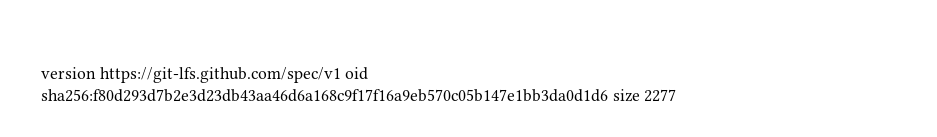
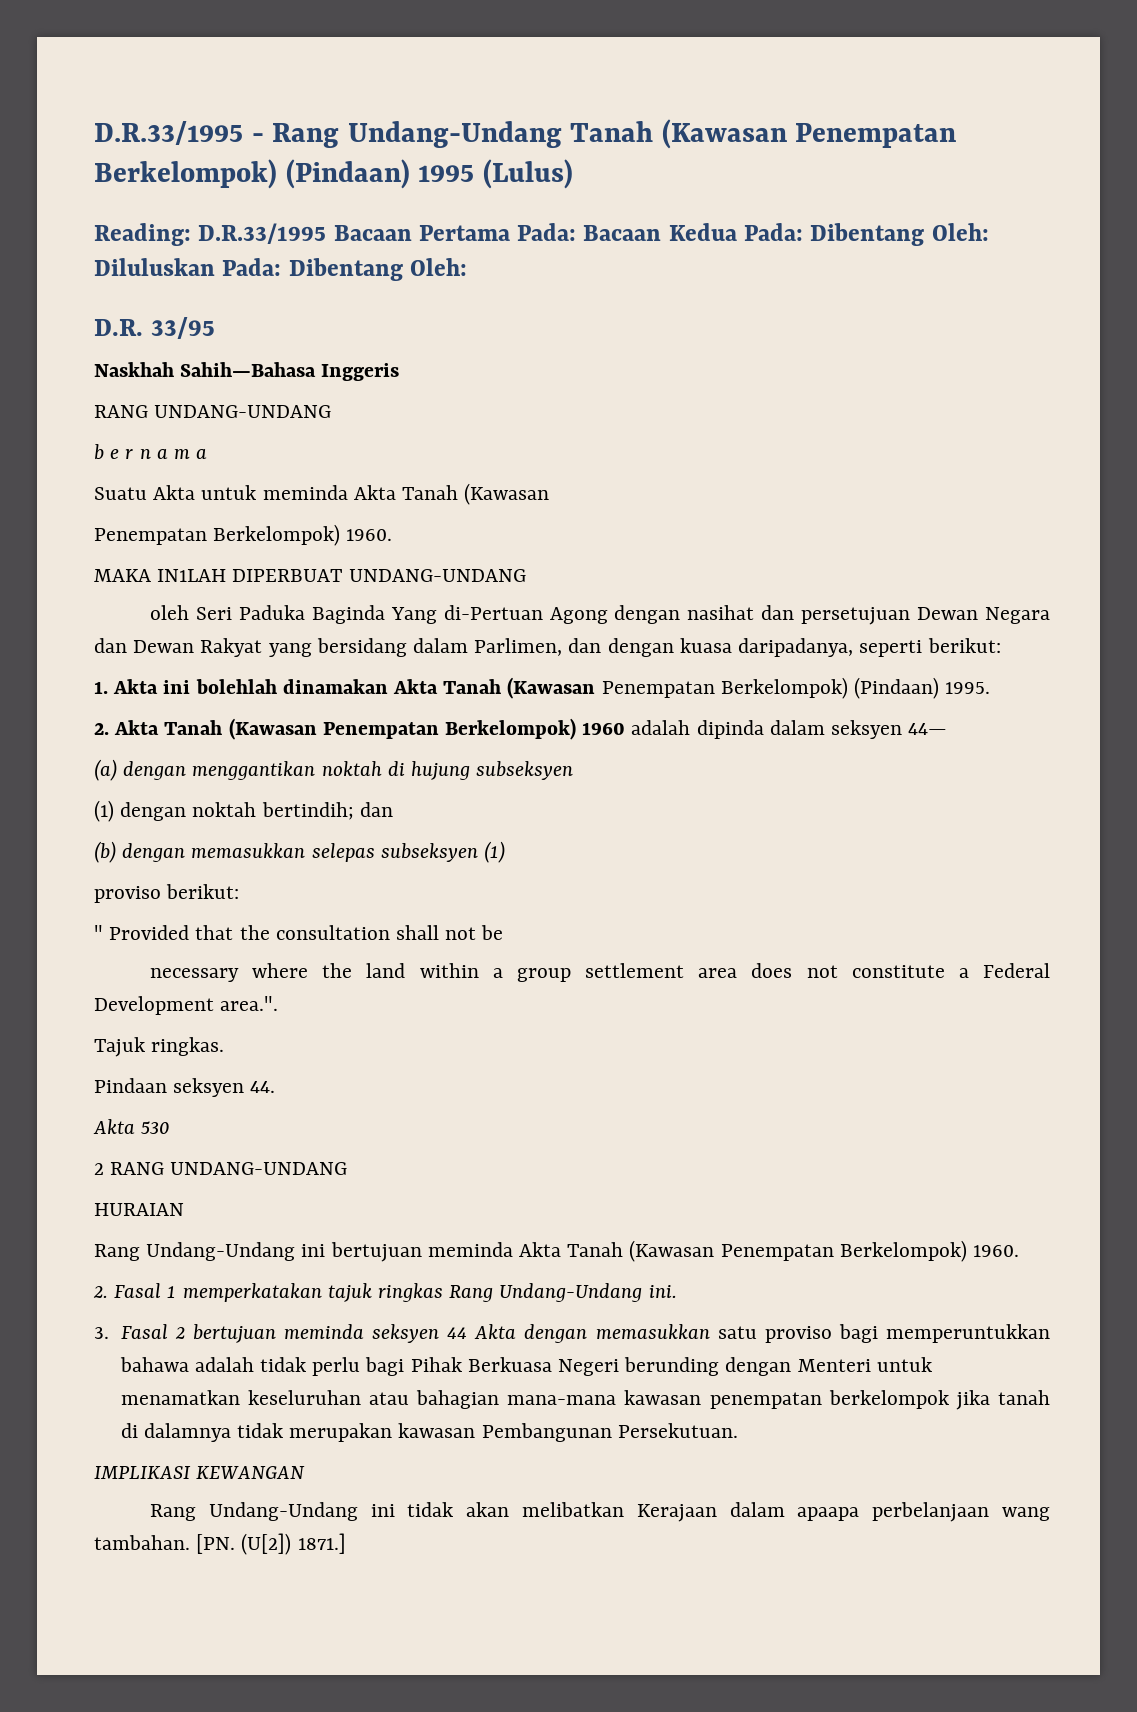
- version https://git-lfs.github.com/spec/v1 oid sha256:f80d293d7b2e3d23db43aa46d6a168c9f17f16a9eb570c05b147e1bb3da0d1d6 size 2277
+ D.R.33/1995 - Rang Undang-Undang Tanah (Kawasan Penempatan Berkelompok) (Pindaan) 1995 (Lulus)
+ Reading: D.R.33/1995 Bacaan Pertama Pada: Bacaan Kedua Pada: Dibentang Oleh: Diluluskan Pada: Dibentang Oleh:
+ D.R. 33/95
+ Naskhah Sahih—Bahasa Inggeris
+ RANG UNDANG-UNDANG
+ b e r n a m a
+ Suatu Akta untuk meminda Akta Tanah (Kawasan
+ Penempatan Berkelompok) 1960.
+ MAKA IN1LAH DIPERBUAT UNDANG-UNDANG
+ oleh Seri Paduka Baginda Yang di-Pertuan Agong dengan nasihat dan persetujuan Dewan Negara dan Dewan Rakyat yang bersidang dalam Parlimen, dan dengan kuasa daripadanya, seperti berikut:
+ 1. Akta ini bolehlah dinamakan Akta Tanah (Kawasan Penempatan Berkelompok) (Pindaan) 1995.
+ 2. Akta Tanah (Kawasan Penempatan Berkelompok) 1960 adalah dipinda dalam seksyen 44—
+ (a) dengan menggantikan noktah di hujung subseksyen
+ (1) dengan noktah bertindih; dan
+ (b) dengan memasukkan selepas subseksyen (1)
+ proviso berikut:
+ " Provided that the consultation shall not be
+ necessary where the land within a group settlement area does not constitute a Federal Development area.".
+ Tajuk ringkas.
+ Pindaan seksyen 44.
+ Akta 530
+ 2 RANG UNDANG-UNDANG
+ HURAIAN
+ Rang Undang-Undang ini bertujuan meminda Akta Tanah (Kawasan Penempatan Berkelompok) 1960.
+ 2. Fasal 1 memperkatakan tajuk ringkas Rang Undang-Undang ini.
+ 3. Fasal 2 bertujuan meminda seksyen 44 Akta dengan memasukkan satu proviso bagi memperuntukkan bahawa adalah tidak perlu bagi Pihak Berkuasa Negeri berunding dengan Menteri untuk menamatkan keseluruhan atau bahagian mana-mana kawasan penempatan berkelompok jika tanah di dalamnya tidak merupakan kawasan Pembangunan Persekutuan.
+ IMPLIKASI KEWANGAN
+ Rang Undang-Undang ini tidak akan melibatkan Kerajaan dalam apaapa perbelanjaan wang tambahan. [PN. (U[2]) 1871.]

